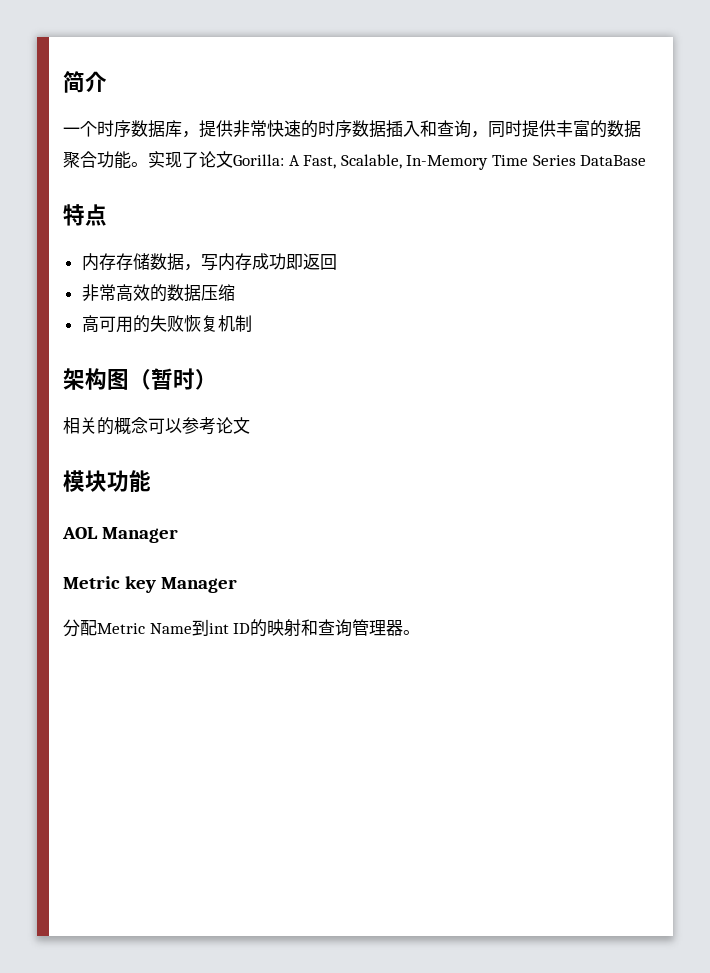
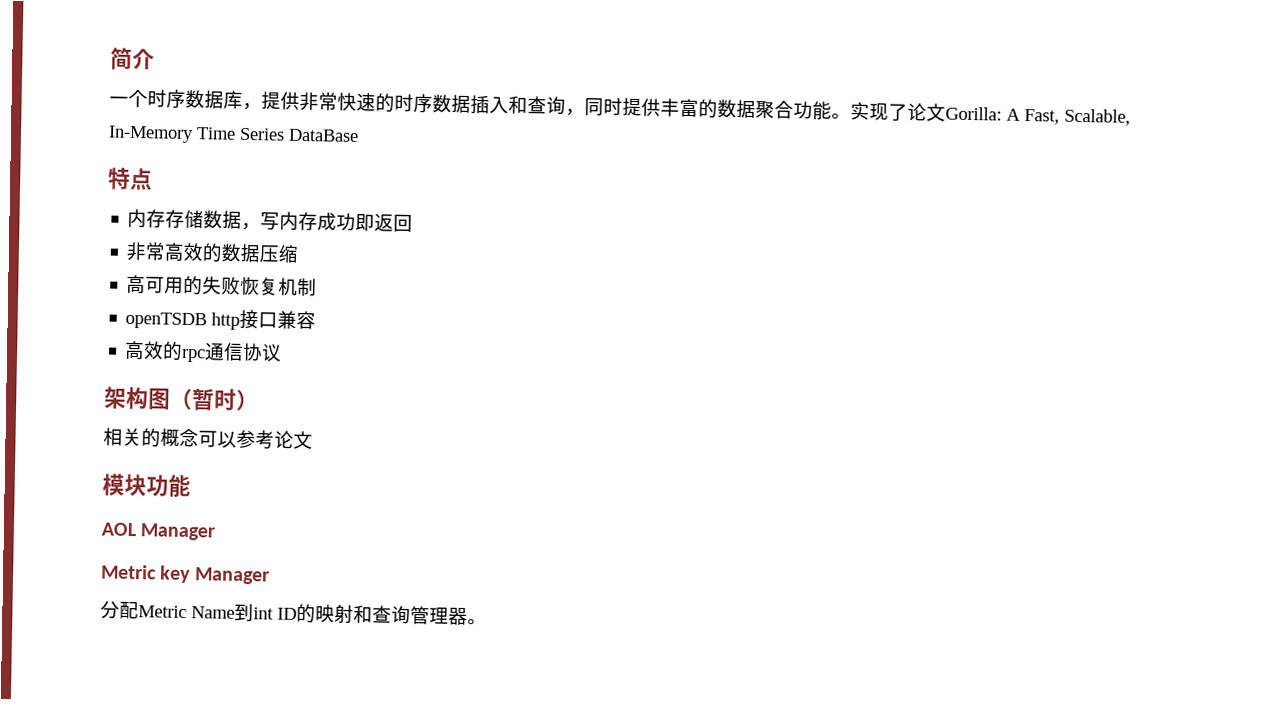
+ openTSDB http接口兼容
+ 高效的rpc通信协议

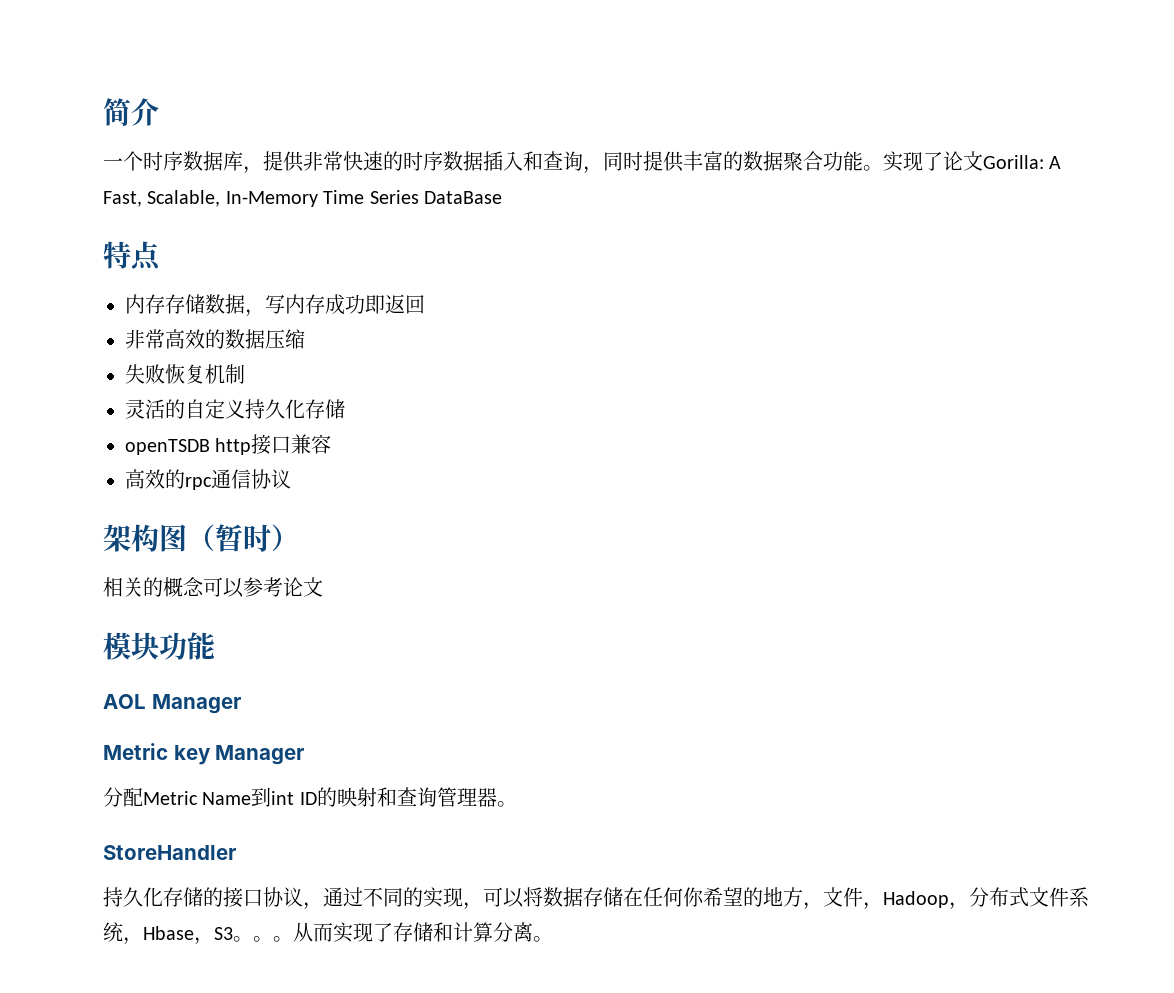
- 高可用的失败恢复机制
+ 失败恢复机制
+ 灵活的自定义持久化存储
+ StoreHandler
+ 持久化存储的接口协议，通过不同的实现，可以将数据存储在任何你希望的地方，文件，Hadoop，分布式文件系统，Hbase，S3。。。从而实现了存储和计算分离。

